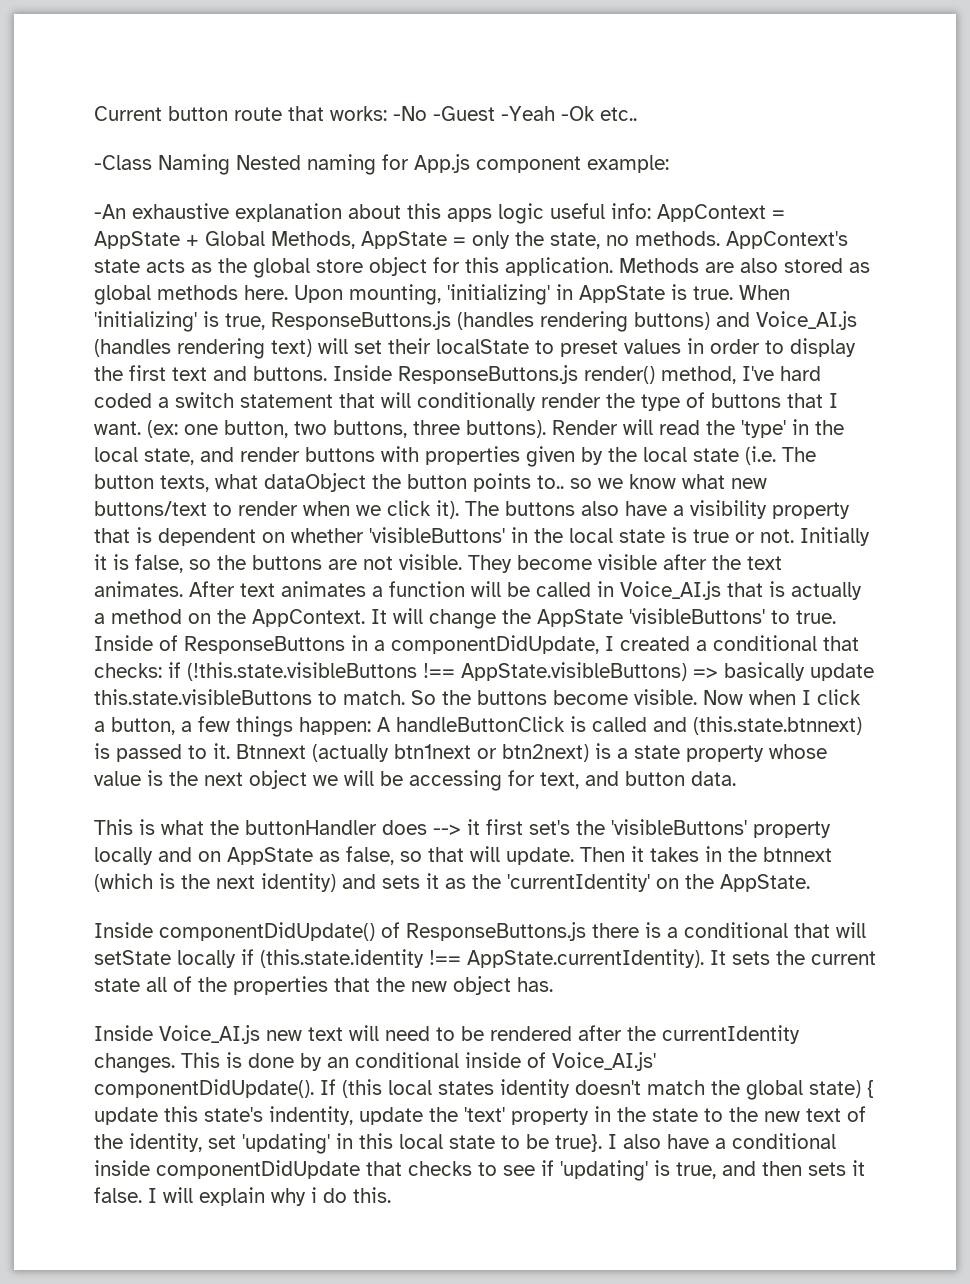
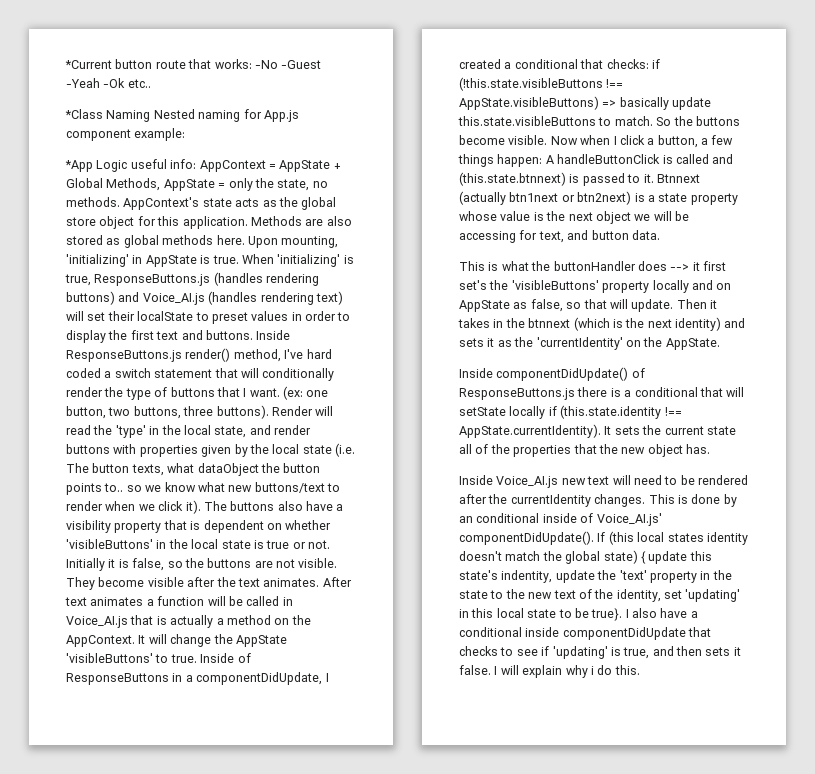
- Current button route that works: -No -Guest -Yeah -Ok etc..
+ *Current button route that works: -No -Guest -Yeah -Ok etc..
- -Class Naming Nested naming for App.js component example:
+ *Class Naming Nested naming for App.js component example:
- -An exhaustive explanation about this apps logic useful info: AppContext = AppState + Global Methods, AppState = only the state, no methods.
+ *App Logic useful info: AppContext = AppState + Global Methods, AppState = only the state, no methods.

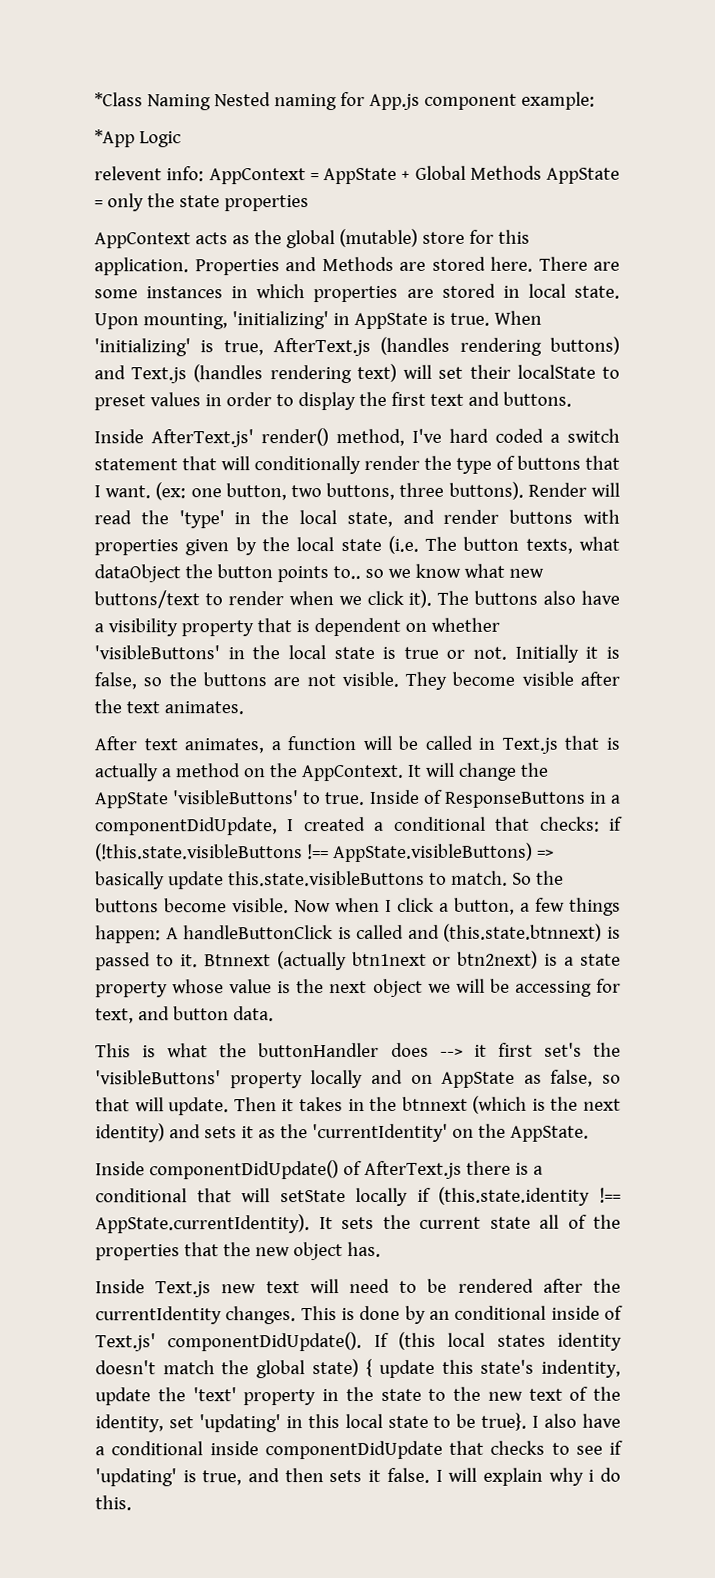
- *Current button route that works: -No -Guest -Yeah -Ok etc..
- *App Logic useful info: AppContext = AppState + Global Methods, AppState = only the state, no methods. AppContext's state acts as the global store object for this application.
+ *App Logic
+ relevent info: AppContext = AppState + Global Methods AppState = only the state properties
+ AppContext acts as the global (mutable) store for this application.
- Methods are also stored as global methods here.
+ Properties and Methods are stored here. There are some instances in which properties are stored in local state.
- When 'initializing' is true, ResponseButtons.js (handles rendering buttons) and Voice_AI.js (handles rendering text) will set their localState to preset values in order to display the first text and buttons. Inside ResponseButtons.js render() method, I've hard coded a switch statement that will conditionally render the type of buttons that I want.
+ When 'initializing' is true, AfterText.js (handles rendering buttons) and Text.js (handles rendering text) will set their localState to preset values in order to display the first text and buttons.
+ Inside AfterText.js' render() method, I've hard coded a switch statement that will conditionally render the type of buttons that I want.
- They become visible after the text animates. After text animates a function will be called in Voice_AI.js that is actually a method on the AppContext.
+ They become visible after the text animates.
+ After text animates, a function will be called in Text.js that is actually a method on the AppContext.
- Inside componentDidUpdate() of ResponseButtons.js there is a conditional that will setState locally if (this.state.identity !== AppState.currentIdentity). It sets the current state all of the properties that the new object has.
+ Inside componentDidUpdate() of AfterText.js there is a conditional that will setState locally if (this.state.identity !== AppState.currentIdentity). It sets the current state all of the properties that the new object has.
- Inside Voice_AI.js new text will need to be rendered after the currentIdentity changes.
+ Inside Text.js new text will need to be rendered after the currentIdentity changes.
- This is done by an conditional inside of Voice_AI.js' componentDidUpdate().
+ This is done by an conditional inside of Text.js' componentDidUpdate().

